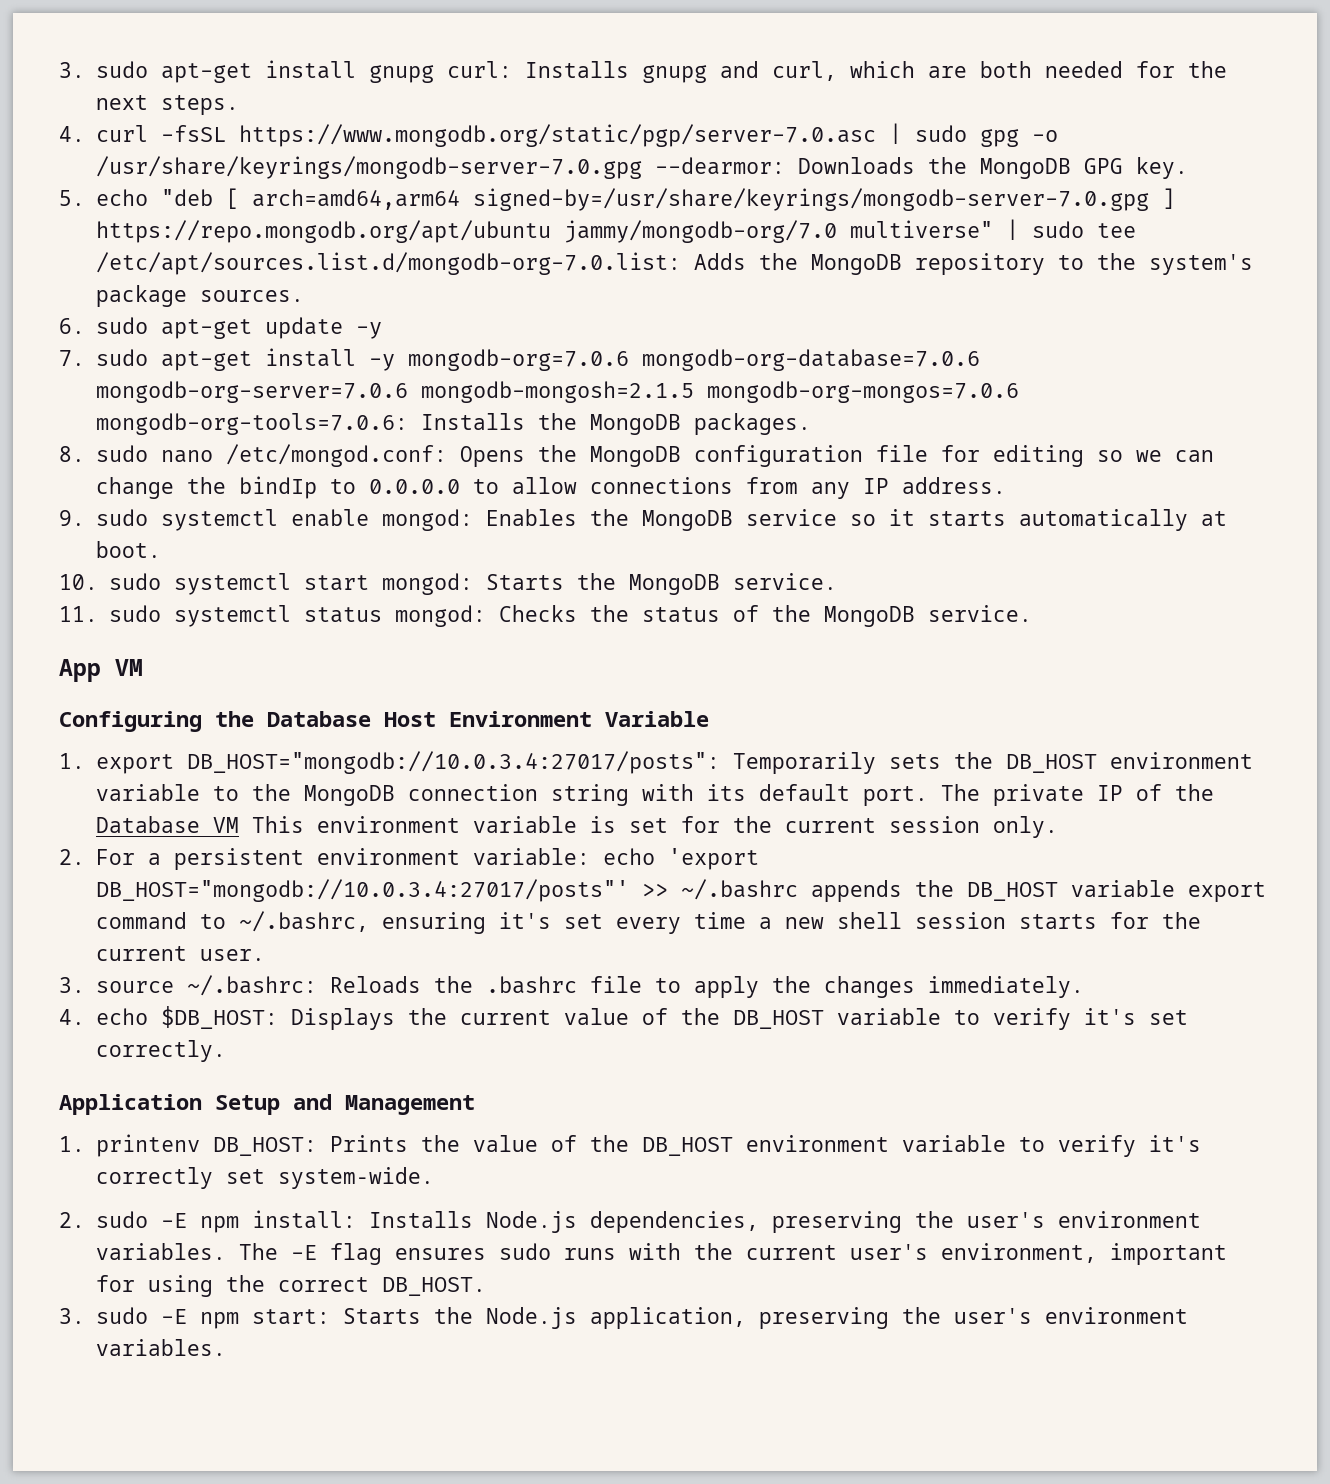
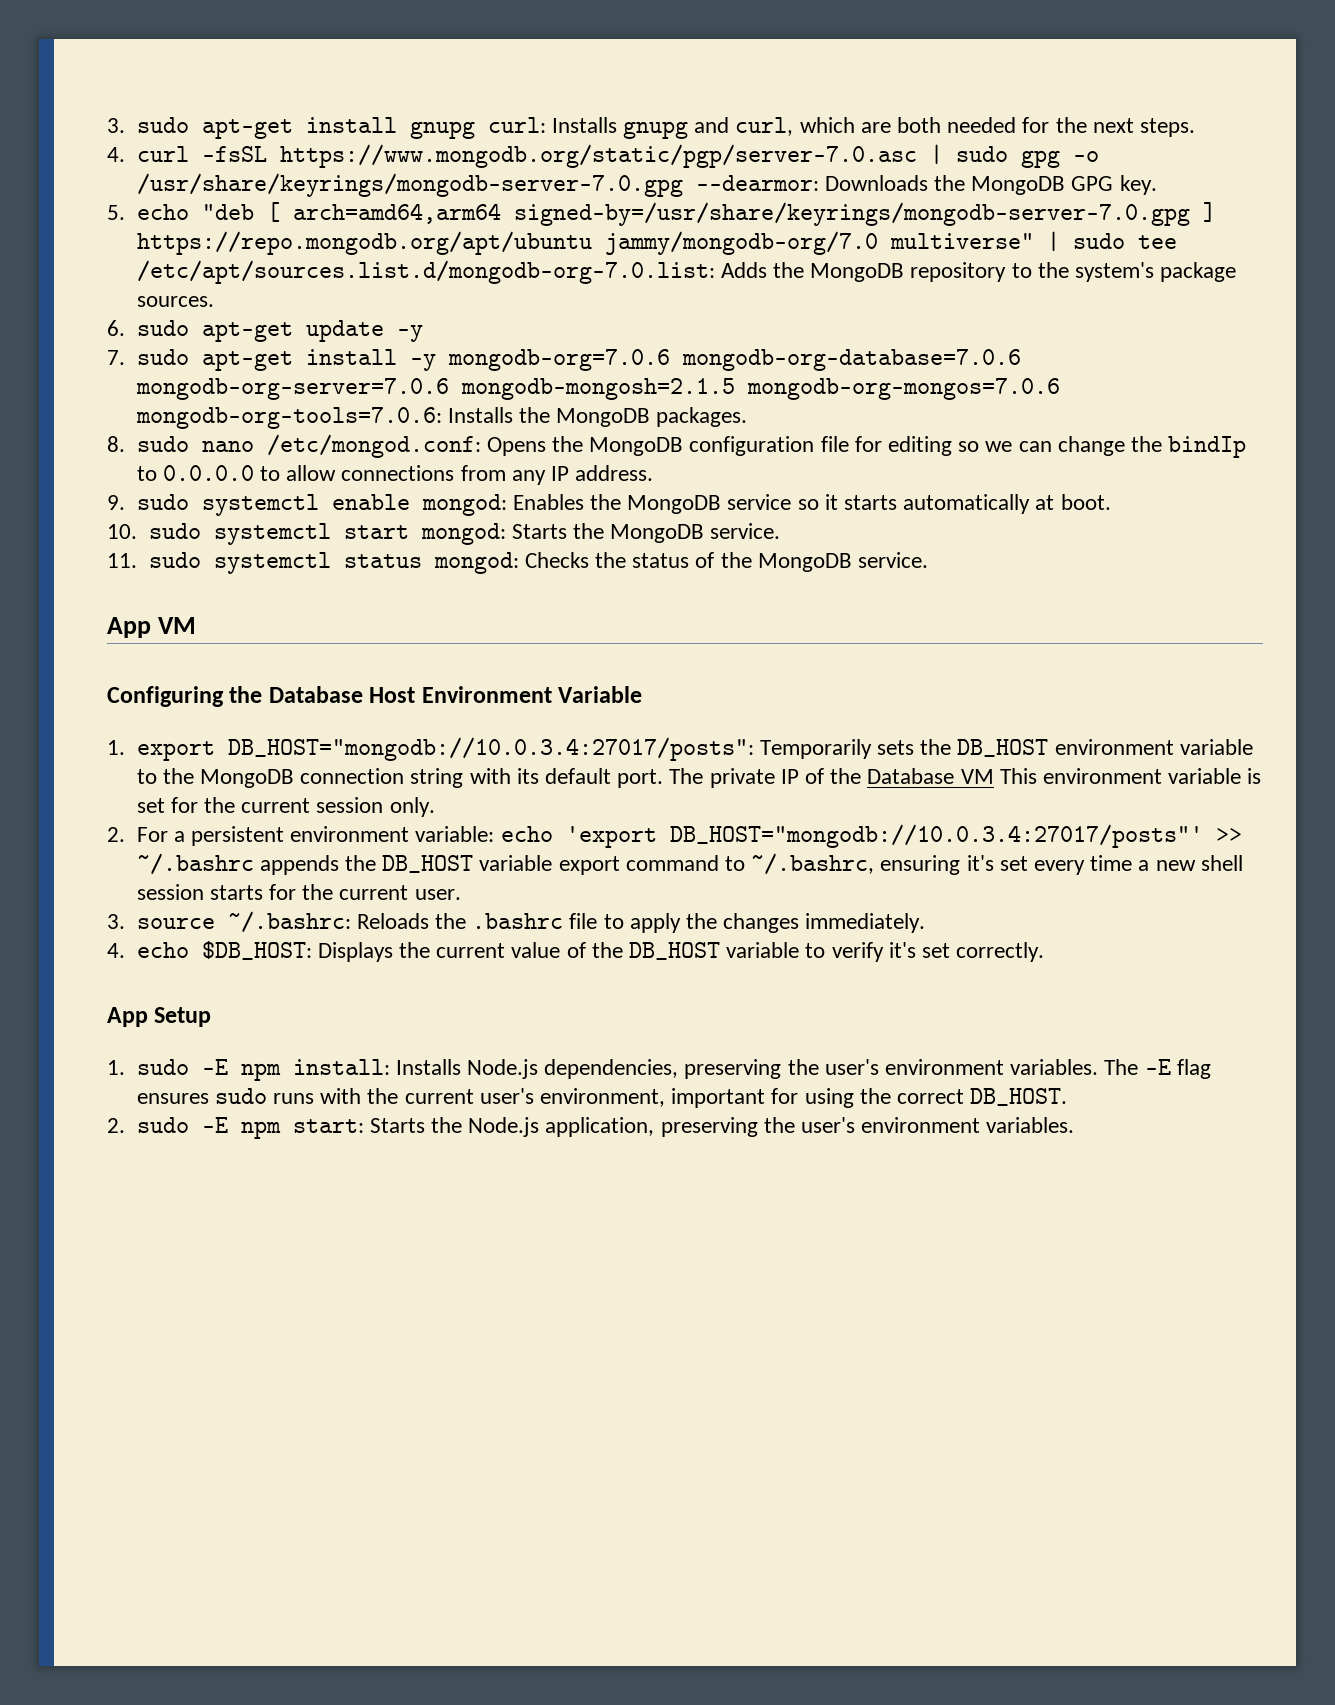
- Application Setup and Management
- 1. printenv DB_HOST: Prints the value of the DB_HOST environment variable to verify it's correctly set system-wide.
- 2. sudo -E npm install: Installs Node.js dependencies, preserving the user's environment variables.
+ App Setup
+ 1. sudo -E npm install: Installs Node.js dependencies, preserving the user's environment variables.
- 3. sudo -E npm start: Starts the Node.js application, preserving the user's environment variables.
+ 2. sudo -E npm start: Starts the Node.js application, preserving the user's environment variables.

